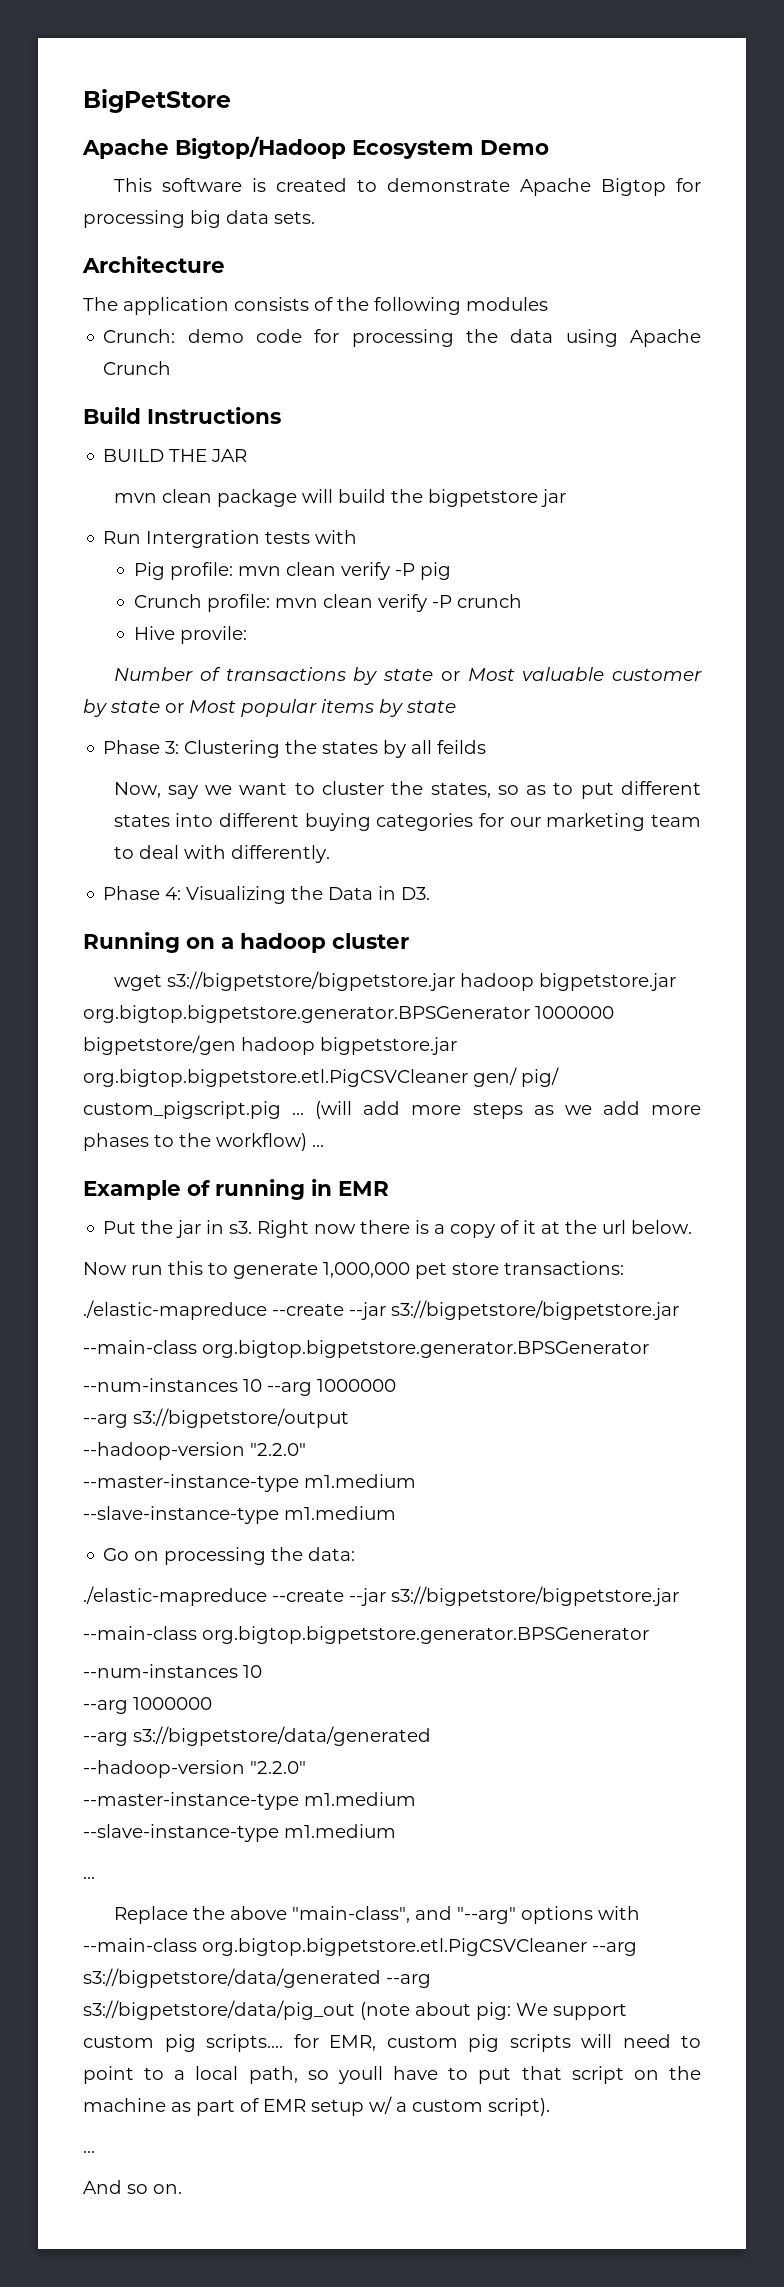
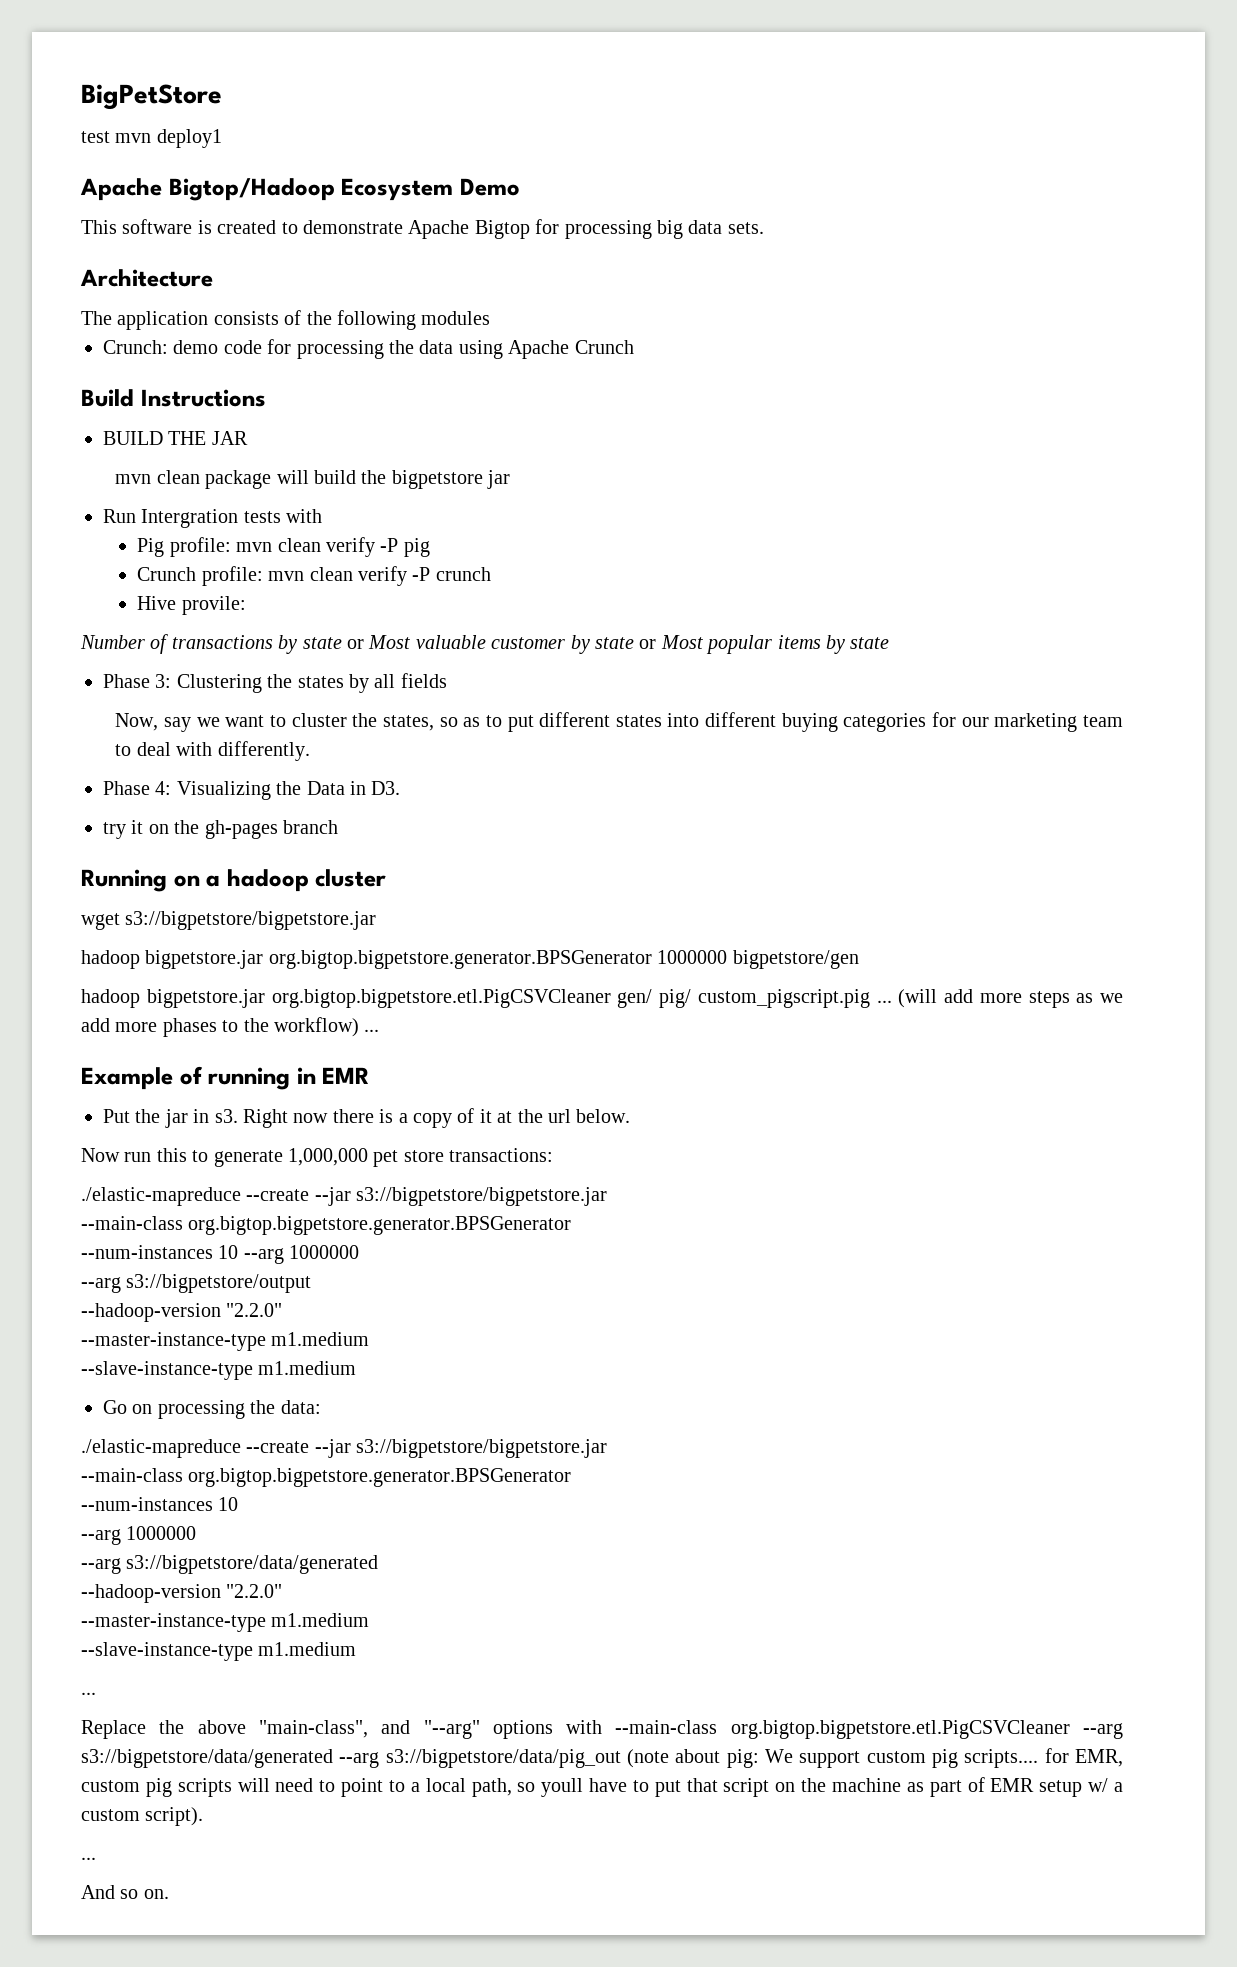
+ test mvn deploy1
- Phase 3: Clustering the states by all feilds
+ Phase 3: Clustering the states by all fields
+ try it on the gh-pages branch
- wget s3://bigpetstore/bigpetstore.jar hadoop bigpetstore.jar org.bigtop.bigpetstore.generator.BPSGenerator 1000000 bigpetstore/gen hadoop bigpetstore.jar org.bigtop.bigpetstore.etl.PigCSVCleaner gen/ pig/ custom_pigscript.pig ...
+ wget s3://bigpetstore/bigpetstore.jar
+ hadoop bigpetstore.jar org.bigtop.bigpetstore.generator.BPSGenerator 1000000 bigpetstore/gen
+ hadoop bigpetstore.jar org.bigtop.bigpetstore.etl.PigCSVCleaner gen/ pig/ custom_pigscript.pig ...

